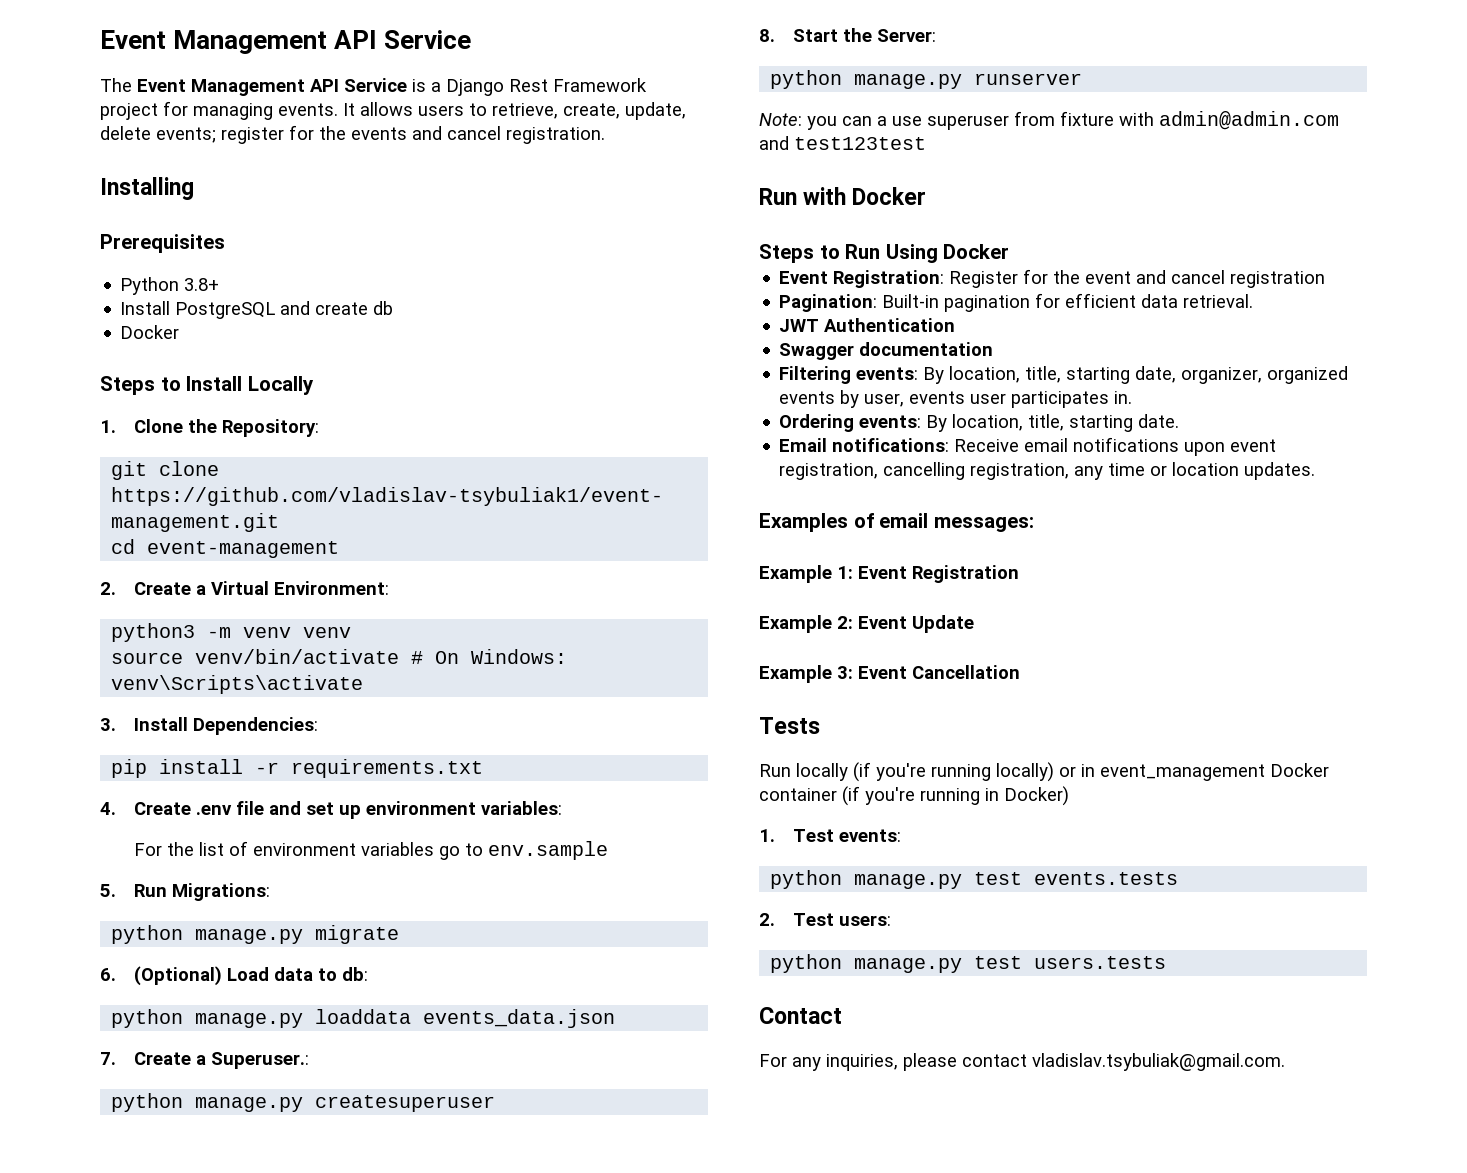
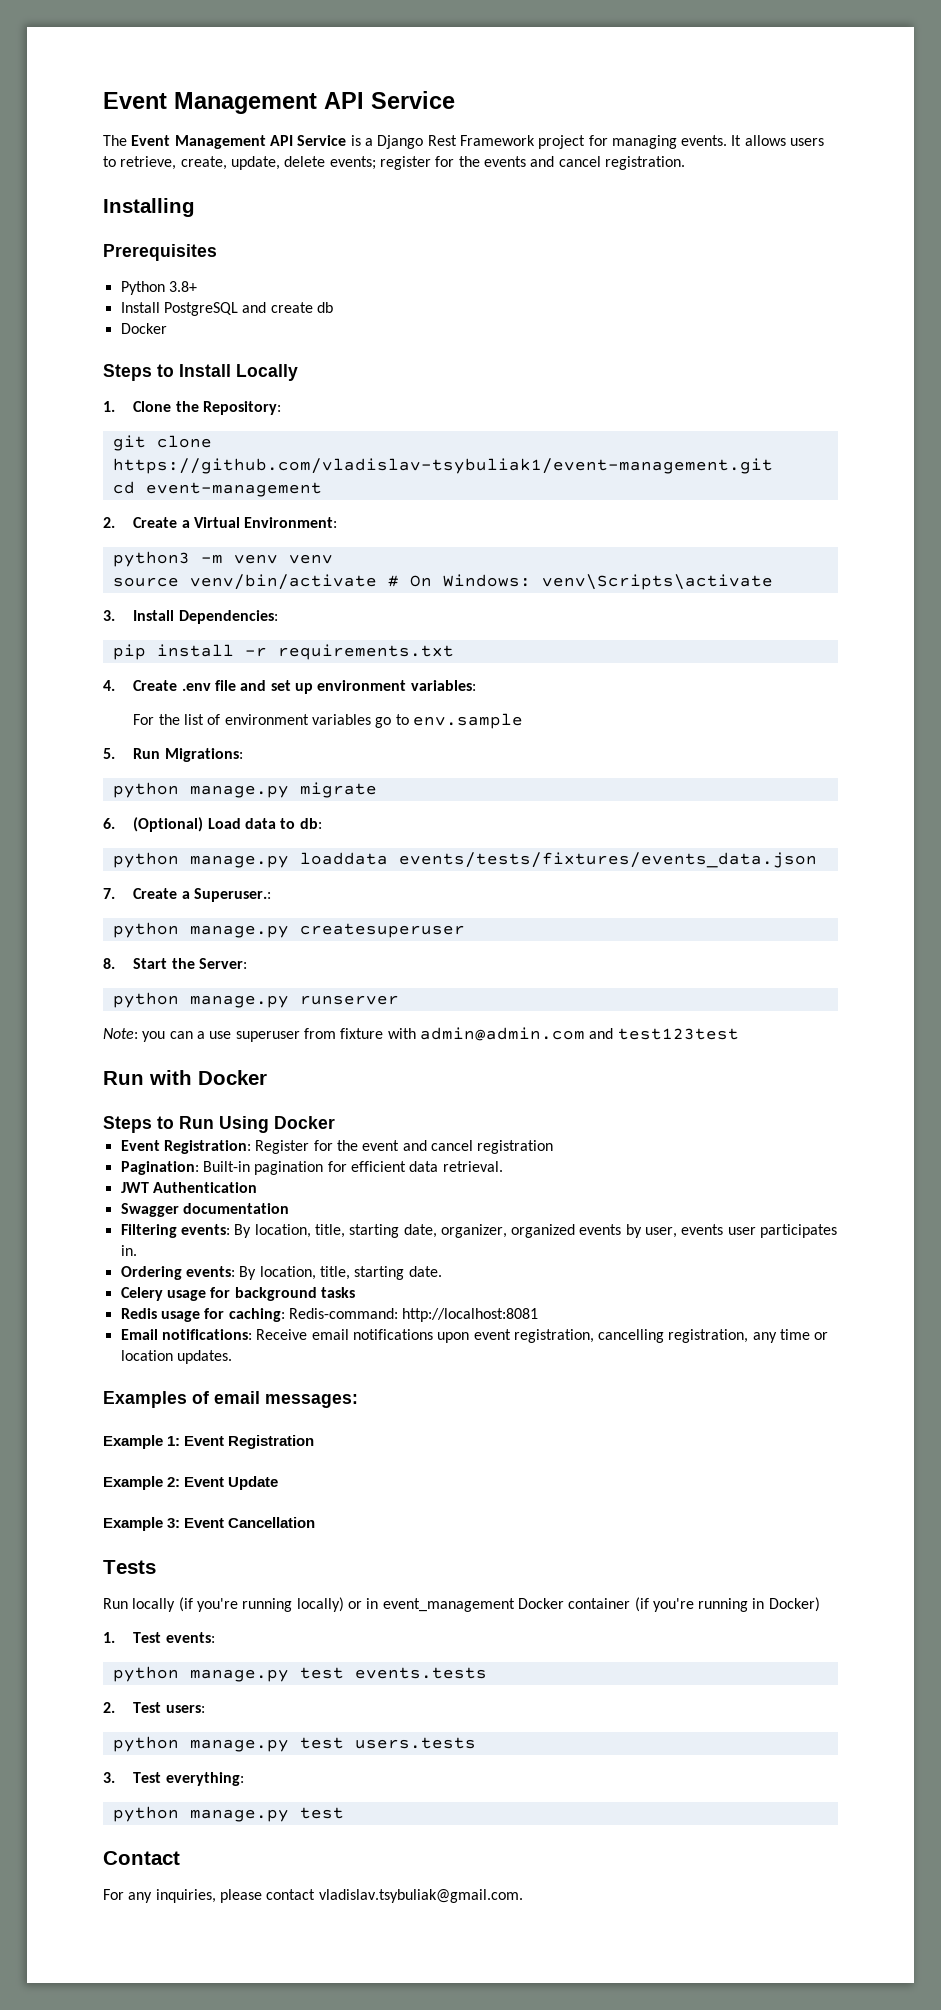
- python manage.py loaddata events_data.json
+ python manage.py loaddata events/tests/fixtures/events_data.json
+ Celery usage for background tasks
+ Redis usage for caching: Redis-command: http://localhost:8081
+ 3. Test everything:
+ python manage.py test

